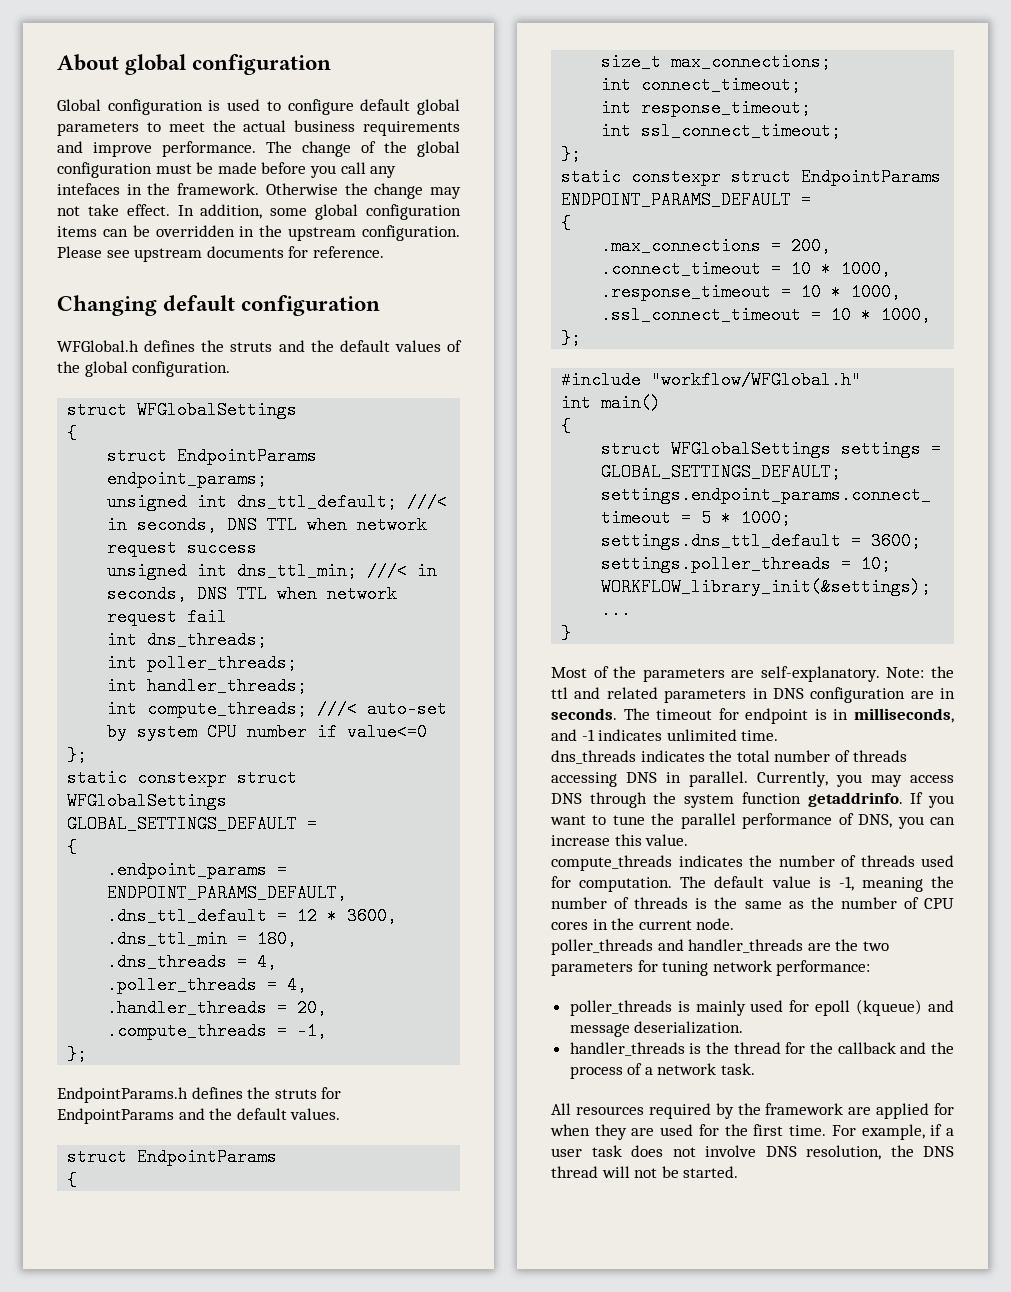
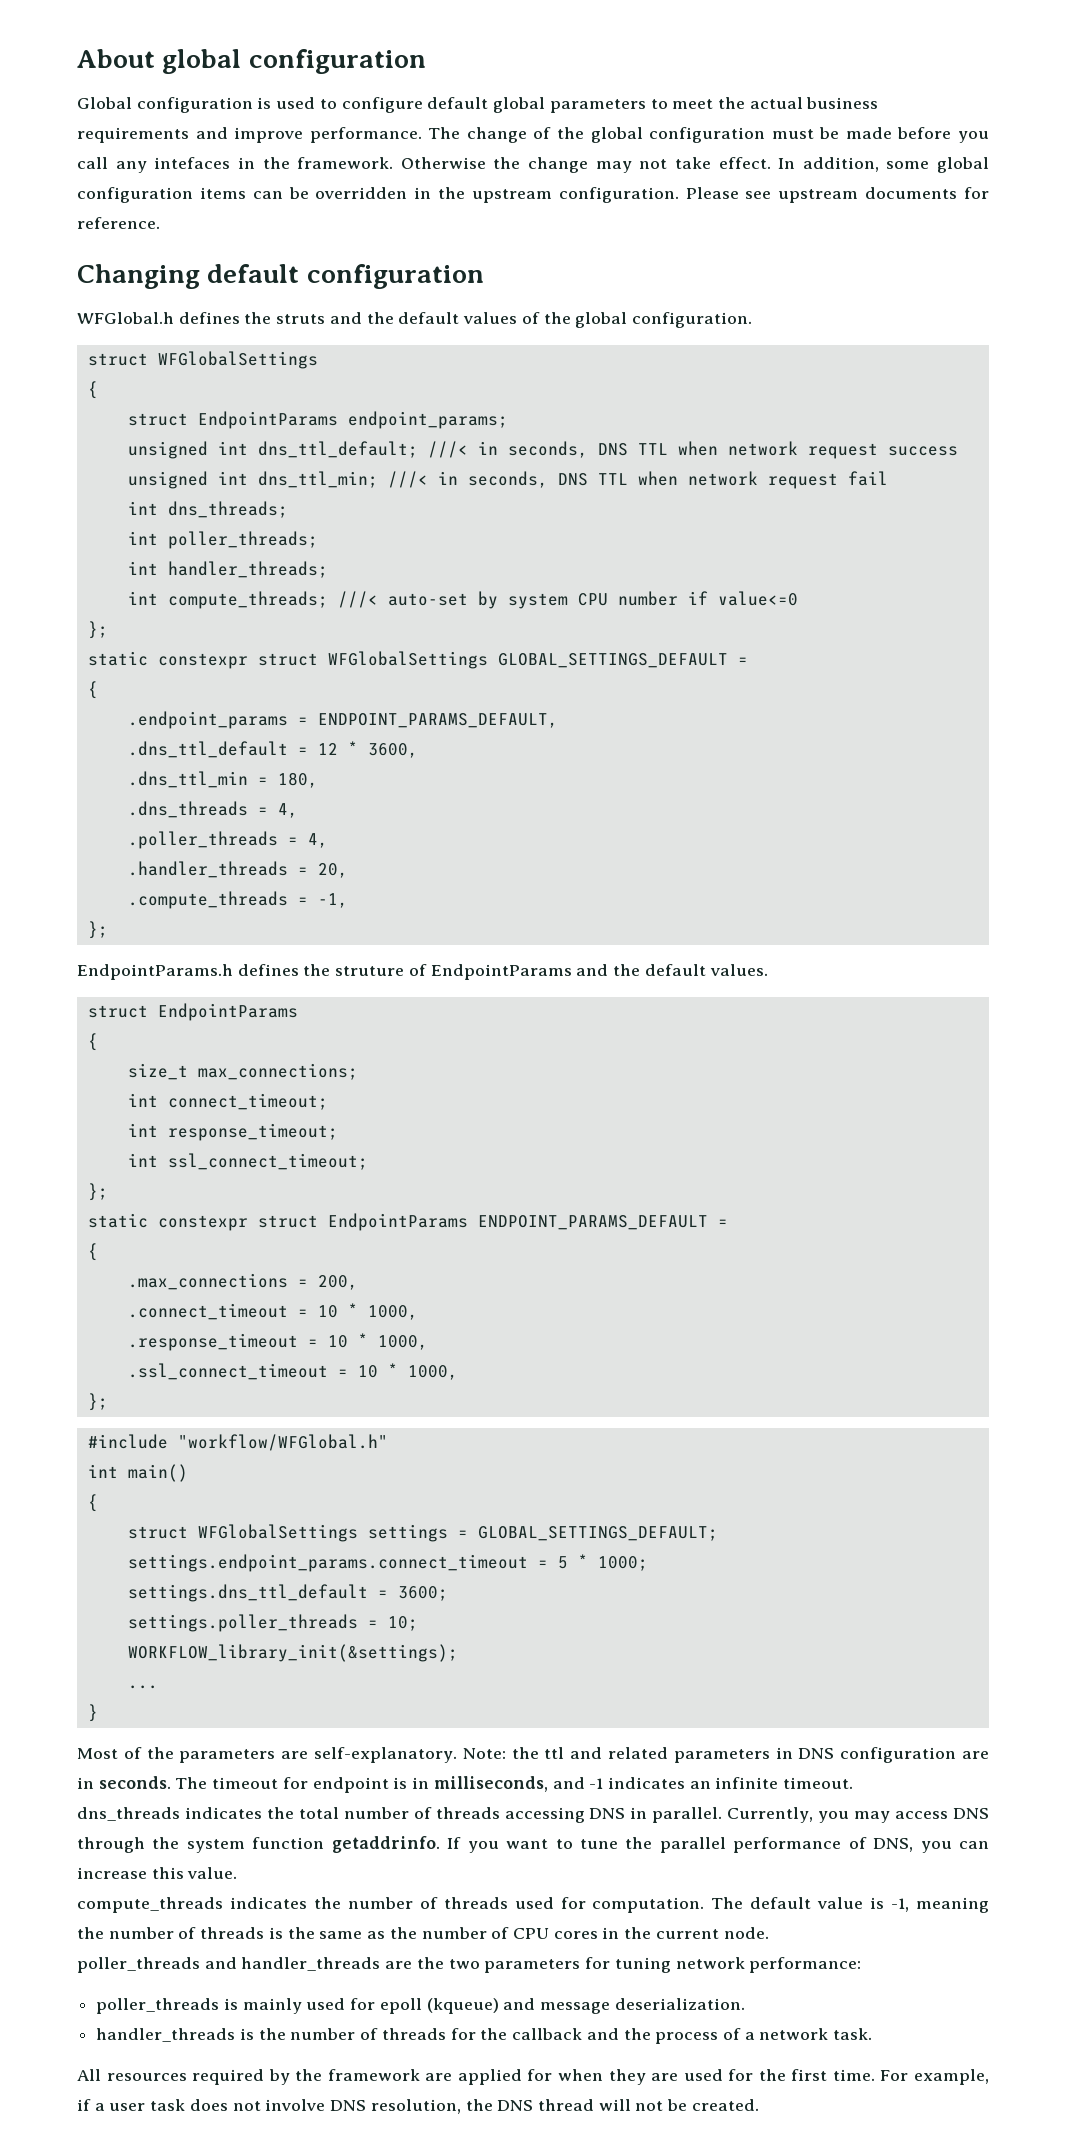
- EndpointParams.h defines the struts for EndpointParams and the default values.
+ EndpointParams.h defines the struture of EndpointParams and the default values.
- The timeout for endpoint is in milliseconds, and -1 indicates unlimited time.
+ The timeout for endpoint is in milliseconds, and -1 indicates an infinite timeout.
- handler_threads is the thread for the callback and the process of a network task.
+ handler_threads is the number of threads for the callback and the process of a network task.
- For example, if a user task does not involve DNS resolution, the DNS thread will not be started.
+ For example, if a user task does not involve DNS resolution, the DNS thread will not be created.

